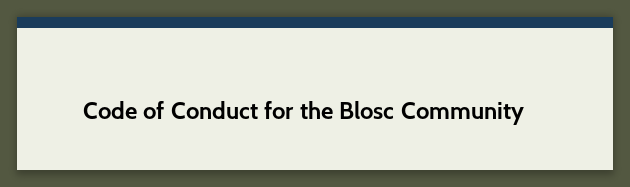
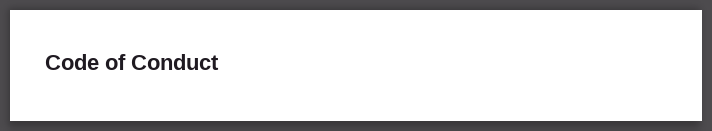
- Code of Conduct for the Blosc Community
+ Code of Conduct

